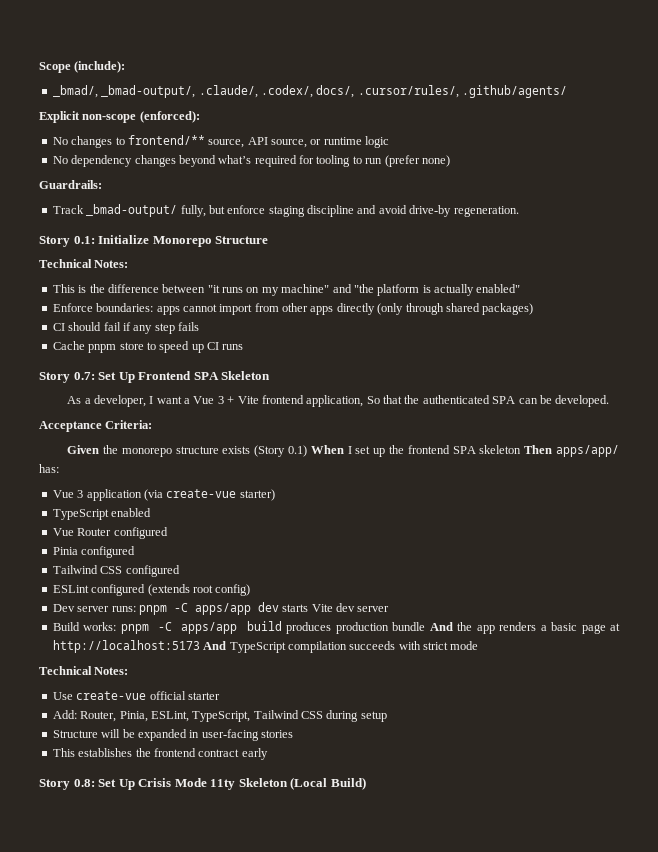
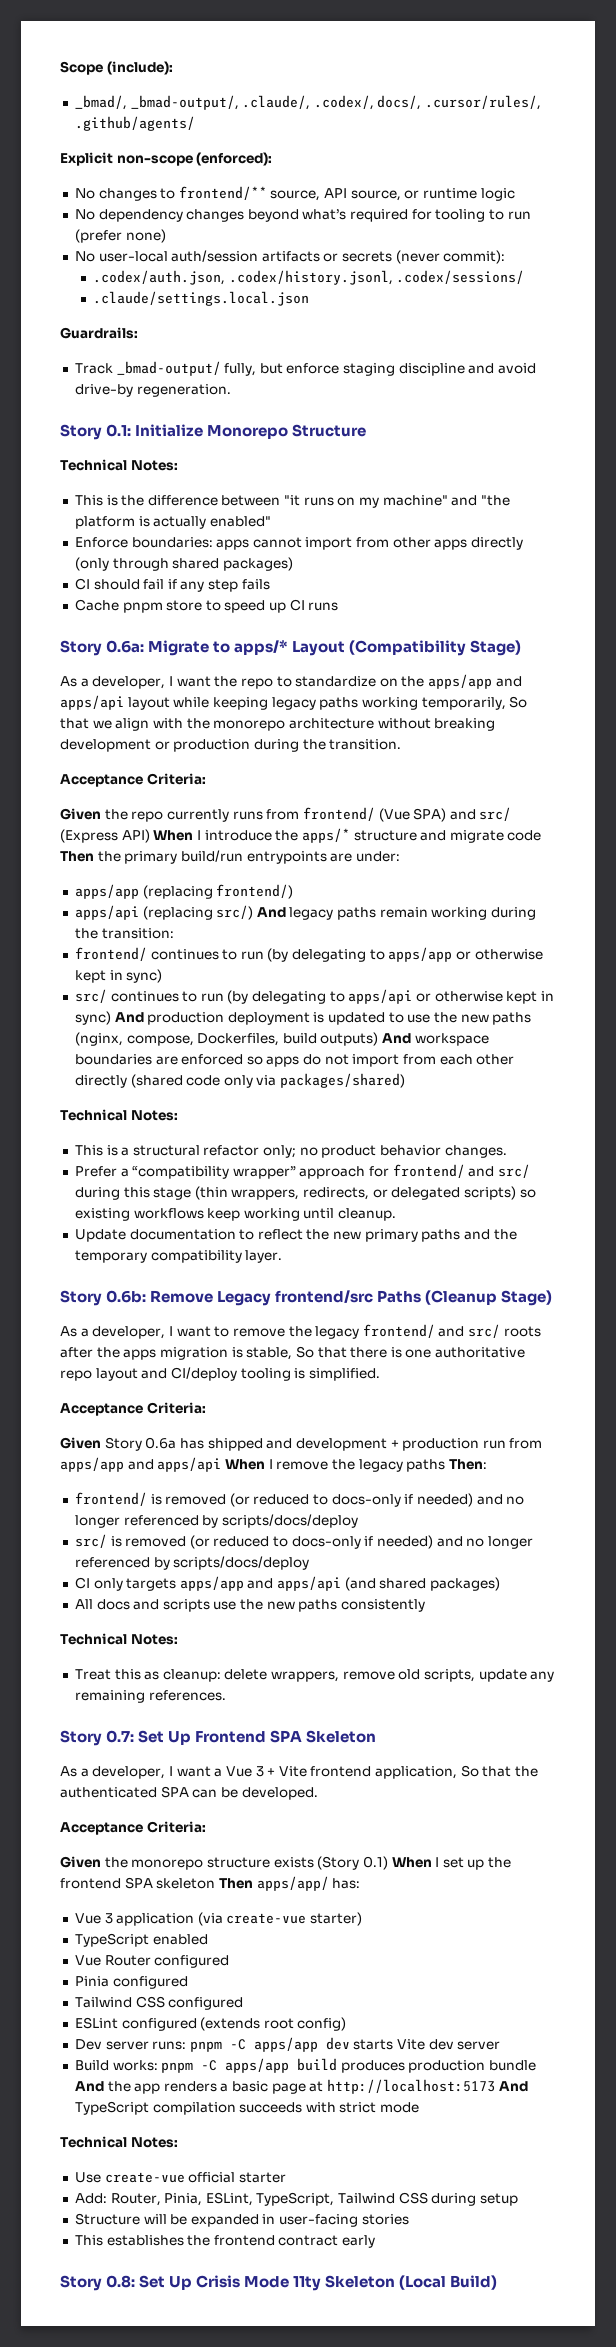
+ No user-local auth/session artifacts or secrets (never commit):
+ .codex/auth.json, .codex/history.jsonl, .codex/sessions/
+ .claude/settings.local.json
+ Story 0.6a: Migrate to apps/* Layout (Compatibility Stage)
+ As a developer, I want the repo to standardize on the apps/app and apps/api layout while keeping legacy paths working temporarily, So that we align with the monorepo architecture without breaking development or production during the transition.
+ Acceptance Criteria:
+ Given the repo currently runs from frontend/ (Vue SPA) and src/ (Express API) When I introduce the apps/* structure and migrate code Then the primary build/run entrypoints are under:
+ apps/app (replacing frontend/)
+ apps/api (replacing src/) And legacy paths remain working during the transition:
+ frontend/ continues to run (by delegating to apps/app or otherwise kept in sync)
+ src/ continues to run (by delegating to apps/api or otherwise kept in sync) And production deployment is updated to use the new paths (nginx, compose, Dockerfiles, build outputs) And workspace boundaries are enforced so apps do not import from each other directly (shared code only via packages/shared)
+ Technical Notes:
+ This is a structural refactor only; no product behavior changes.
+ Prefer a “compatibility wrapper” approach for frontend/ and src/ during this stage (thin wrappers, redirects, or delegated scripts) so existing workflows keep working until cleanup.
+ Update documentation to reflect the new primary paths and the temporary compatibility layer.
+ Story 0.6b: Remove Legacy frontend/src Paths (Cleanup Stage)
+ As a developer, I want to remove the legacy frontend/ and src/ roots after the apps migration is stable, So that there is one authoritative repo layout and CI/deploy tooling is simplified.
+ Acceptance Criteria:
+ Given Story 0.6a has shipped and development + production run from apps/app and apps/api When I remove the legacy paths Then:
+ frontend/ is removed (or reduced to docs-only if needed) and no longer referenced by scripts/docs/deploy
+ src/ is removed (or reduced to docs-only if needed) and no longer referenced by scripts/docs/deploy
+ CI only targets apps/app and apps/api (and shared packages)
+ All docs and scripts use the new paths consistently
+ Technical Notes:
+ Treat this as cleanup: delete wrappers, remove old scripts, update any remaining references.

